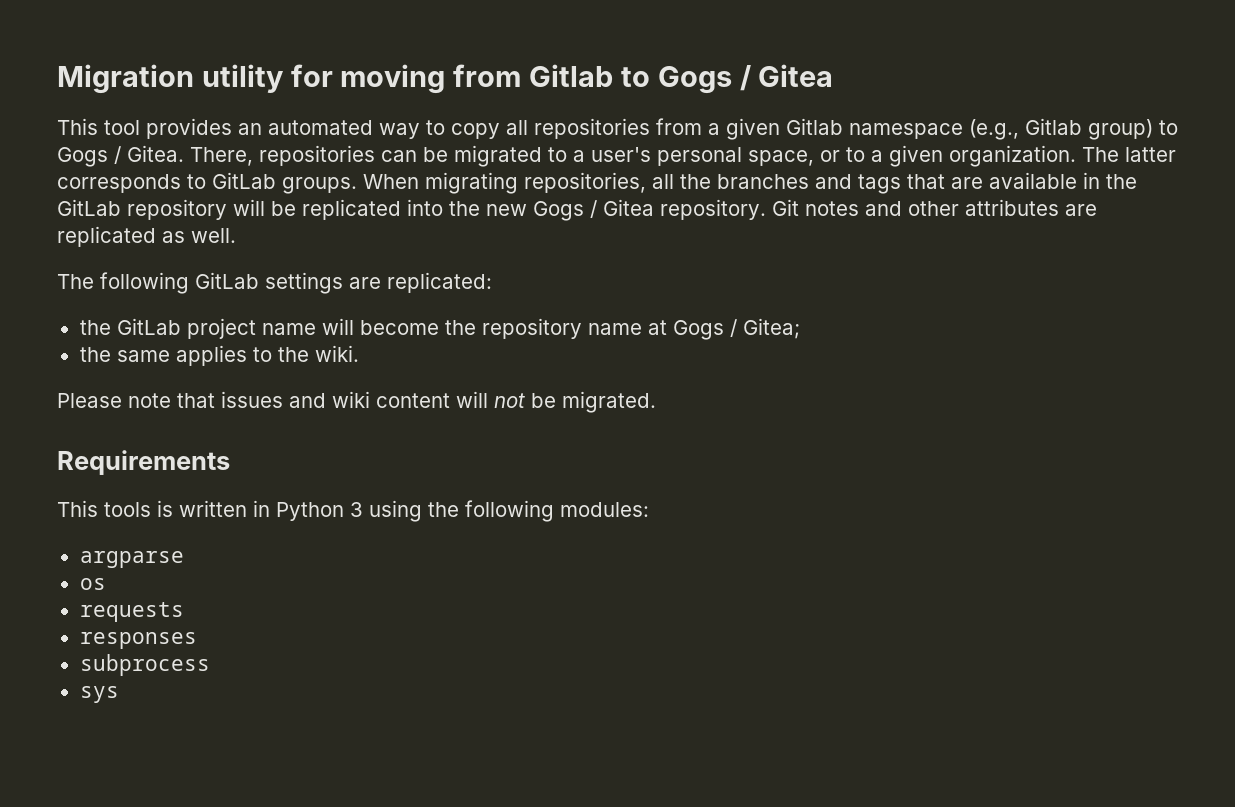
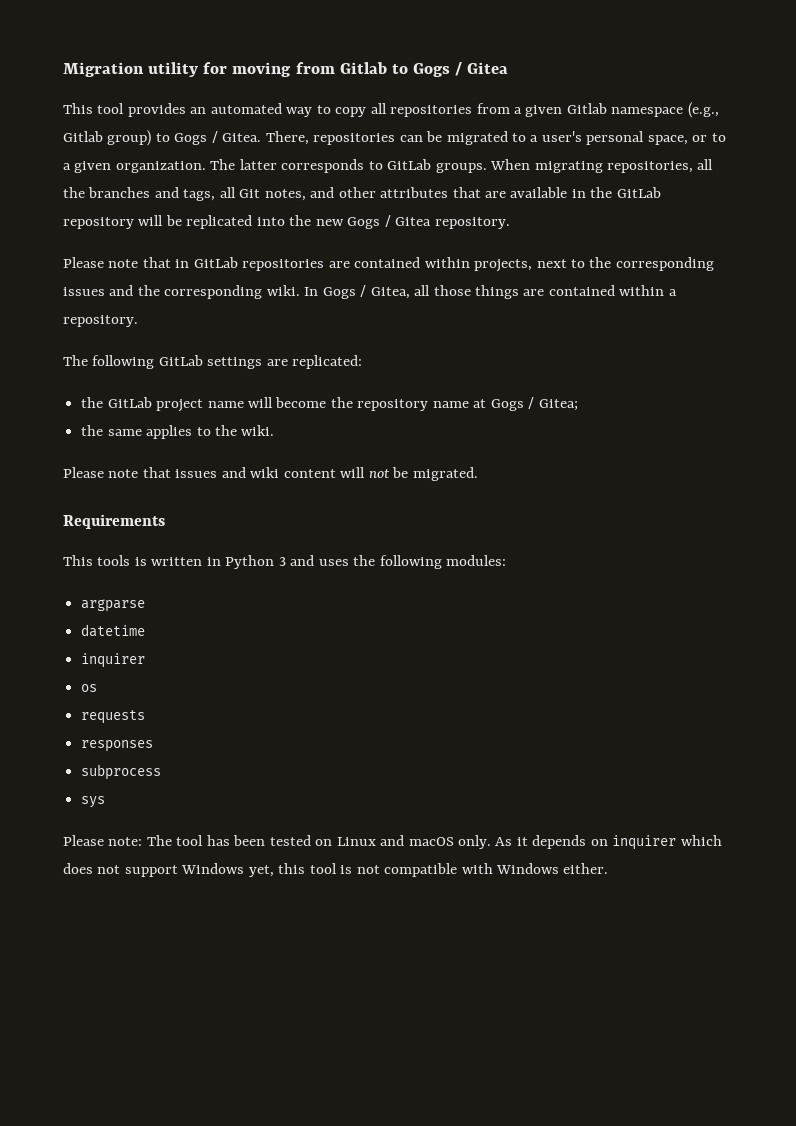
- When migrating repositories, all the branches and tags that are available in the GitLab repository will be replicated into the new Gogs / Gitea repository. Git notes and other attributes are replicated as well.
+ When migrating repositories, all the branches and tags, all Git notes, and other attributes that are available in the GitLab repository will be replicated into the new Gogs / Gitea repository.
+ Please note that in GitLab repositories are contained within projects, next to the corresponding issues and the corresponding wiki. In Gogs / Gitea, all those things are contained within a repository.
- This tools is written in Python 3 using the following modules:
+ This tools is written in Python 3 and uses the following modules:
+ datetime
+ inquirer
+ Please note: The tool has been tested on Linux and macOS only. As it depends on inquirer which does not support Windows yet, this tool is not compatible with Windows either.

